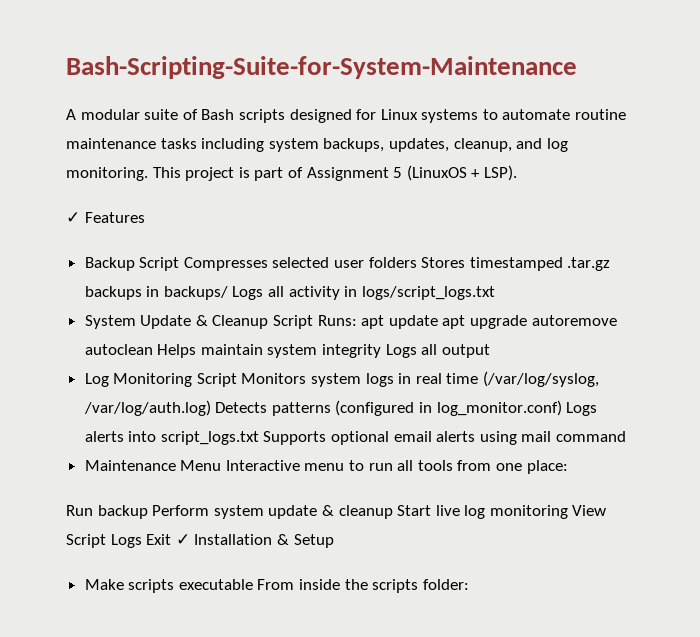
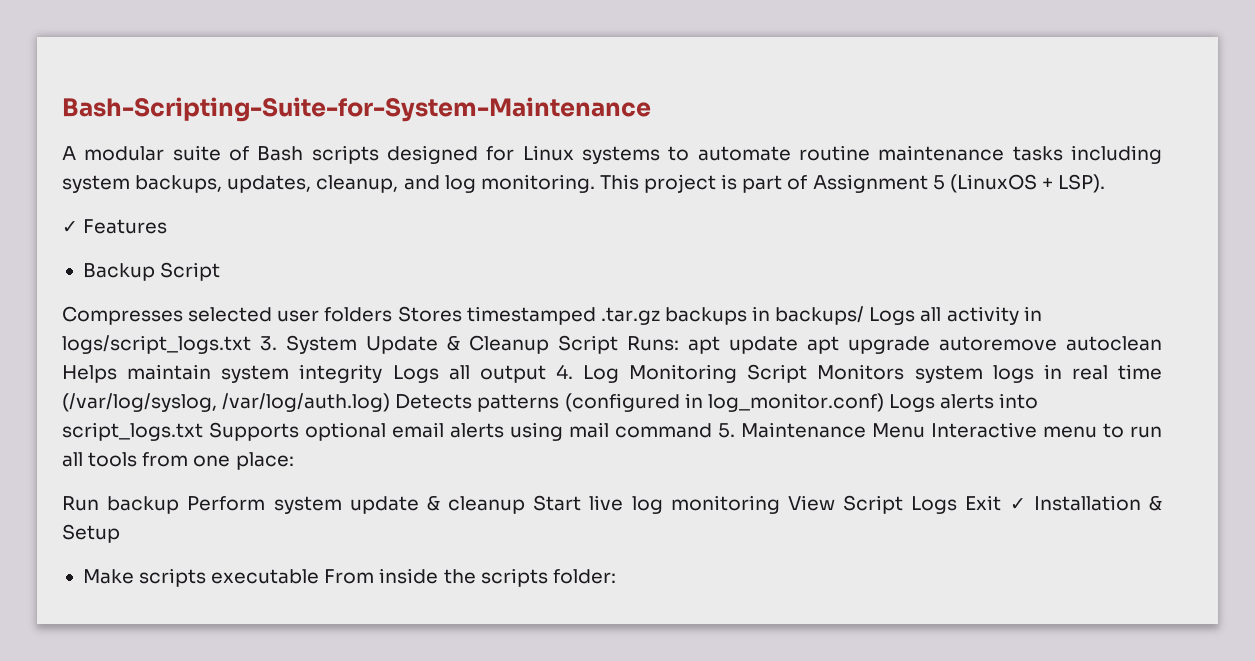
- Backup Script Compresses selected user folders Stores timestamped .tar.gz backups in backups/ Logs all activity in logs/script_logs.txt
- System Update & Cleanup Script Runs:
+ Backup Script
+ Compresses selected user folders Stores timestamped .tar.gz backups in backups/ Logs all activity in logs/script_logs.txt 3. System Update & Cleanup Script Runs:
- apt update apt upgrade autoremove autoclean Helps maintain system integrity Logs all output
- Log Monitoring Script Monitors system logs in real time (/var/log/syslog, /var/log/auth.log) Detects patterns (configured in log_monitor.conf) Logs alerts into script_logs.txt Supports optional email alerts using mail command
- Maintenance Menu Interactive menu to run all tools from one place:
+ apt update apt upgrade autoremove autoclean Helps maintain system integrity Logs all output 4. Log Monitoring Script Monitors system logs in real time (/var/log/syslog, /var/log/auth.log) Detects patterns (configured in log_monitor.conf) Logs alerts into script_logs.txt Supports optional email alerts using mail command 5. Maintenance Menu Interactive menu to run all tools from one place:

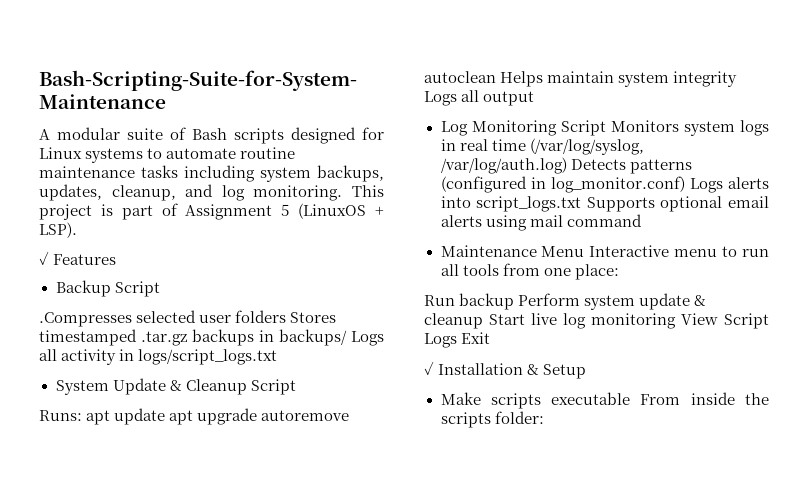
- Compresses selected user folders Stores timestamped .tar.gz backups in backups/ Logs all activity in logs/script_logs.txt 3. System Update & Cleanup Script Runs:
+ .Compresses selected user folders Stores timestamped .tar.gz backups in backups/ Logs all activity in logs/script_logs.txt
+ System Update & Cleanup Script
+ Runs:
- apt update apt upgrade autoremove autoclean Helps maintain system integrity Logs all output 4. Log Monitoring Script Monitors system logs in real time (/var/log/syslog, /var/log/auth.log) Detects patterns (configured in log_monitor.conf) Logs alerts into script_logs.txt Supports optional email alerts using mail command 5. Maintenance Menu Interactive menu to run all tools from one place:
+ apt update apt upgrade autoremove autoclean Helps maintain system integrity Logs all output
+ Log Monitoring Script Monitors system logs in real time (/var/log/syslog, /var/log/auth.log) Detects patterns (configured in log_monitor.conf) Logs alerts into script_logs.txt Supports optional email alerts using mail command
+ Maintenance Menu Interactive menu to run all tools from one place:
- Run backup Perform system update & cleanup Start live log monitoring View Script Logs Exit ✓ Installation & Setup
+ Run backup Perform system update & cleanup Start live log monitoring View Script Logs Exit
+ ✓ Installation & Setup

